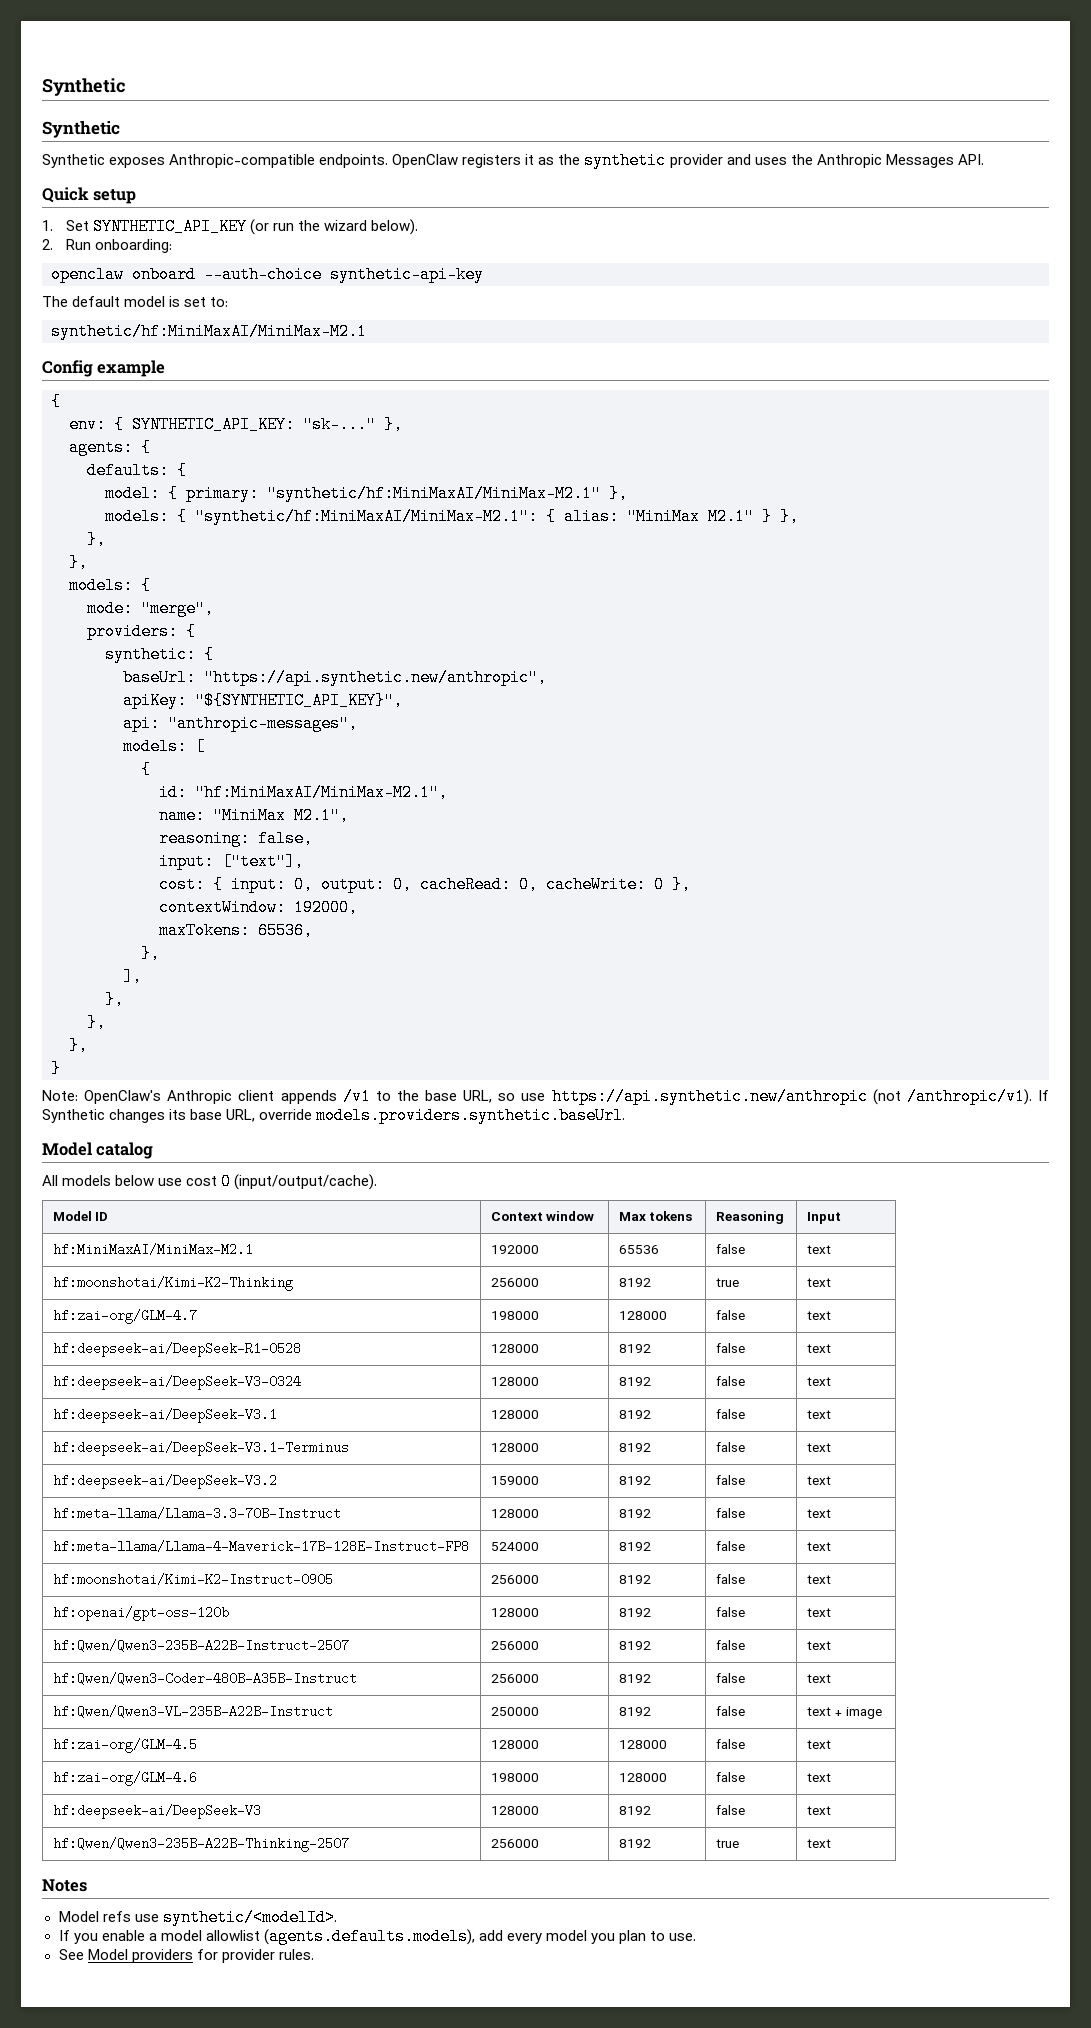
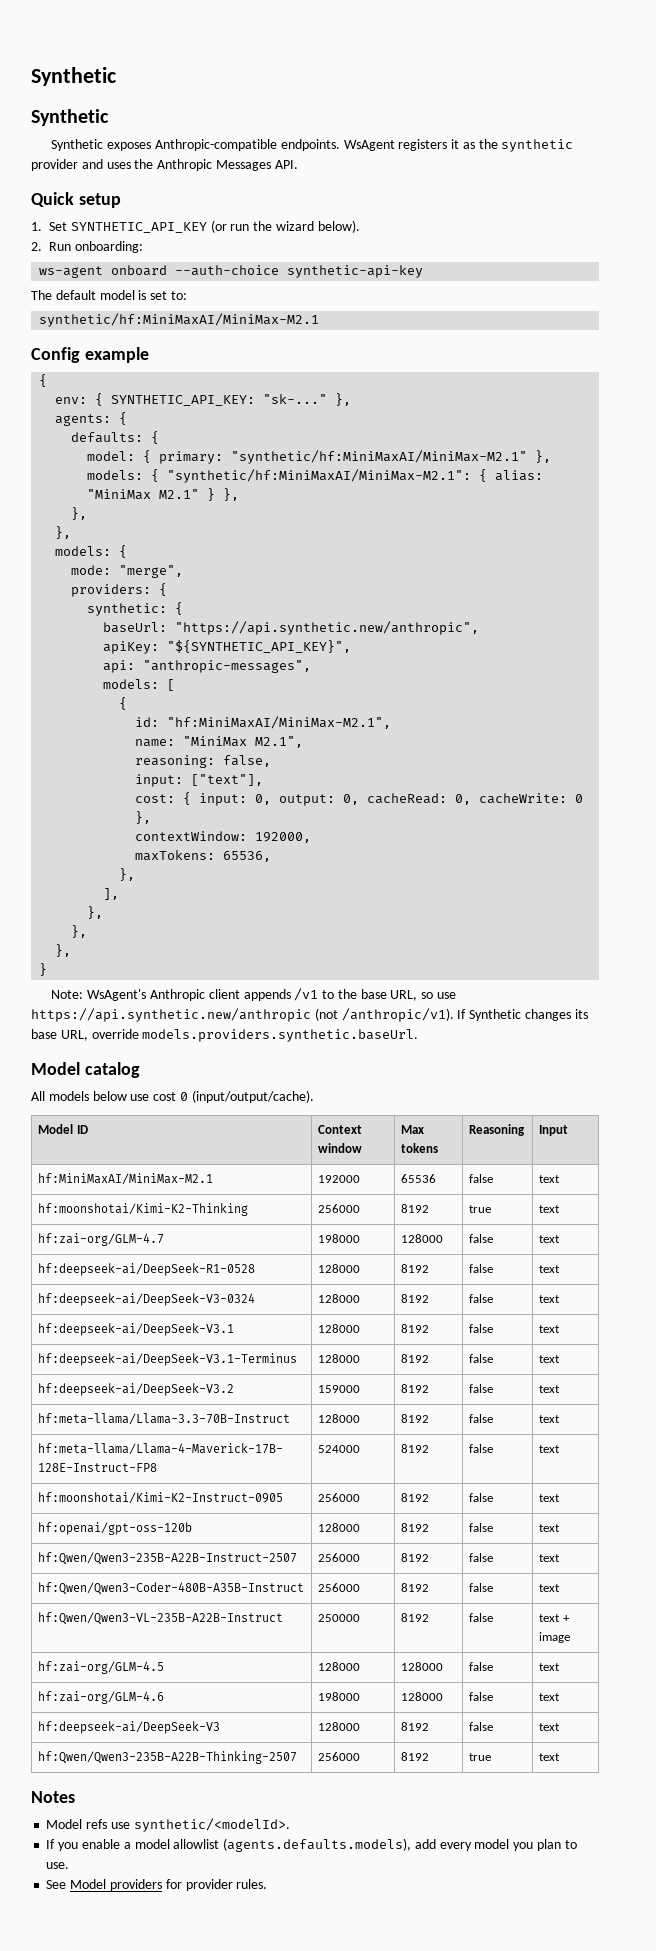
- OpenClaw registers it as the synthetic provider and uses the Anthropic Messages API.
+ WsAgent registers it as the synthetic provider and uses the Anthropic Messages API.
- openclaw onboard --auth-choice synthetic-api-key
+ ws-agent onboard --auth-choice synthetic-api-key
- Note: OpenClaw's Anthropic client appends /v1 to the base URL, so use https://api.synthetic.new/anthropic (not /anthropic/v1).
+ Note: WsAgent's Anthropic client appends /v1 to the base URL, so use https://api.synthetic.new/anthropic (not /anthropic/v1).

